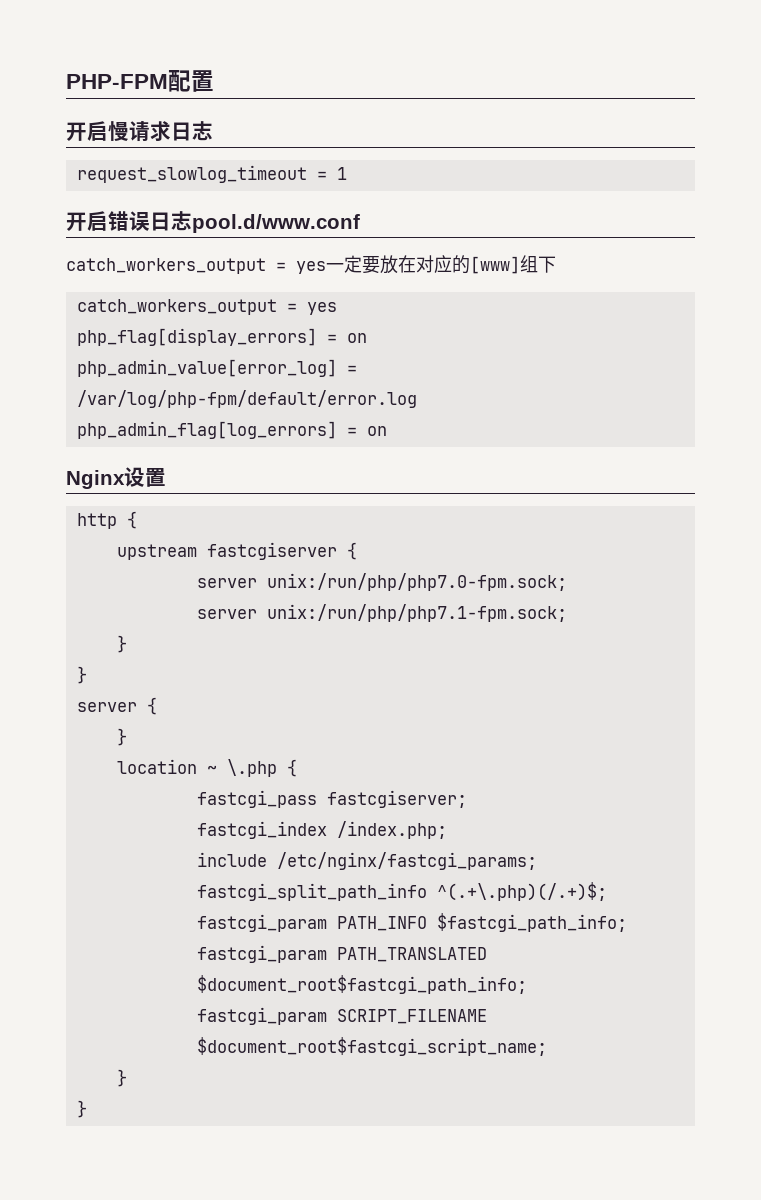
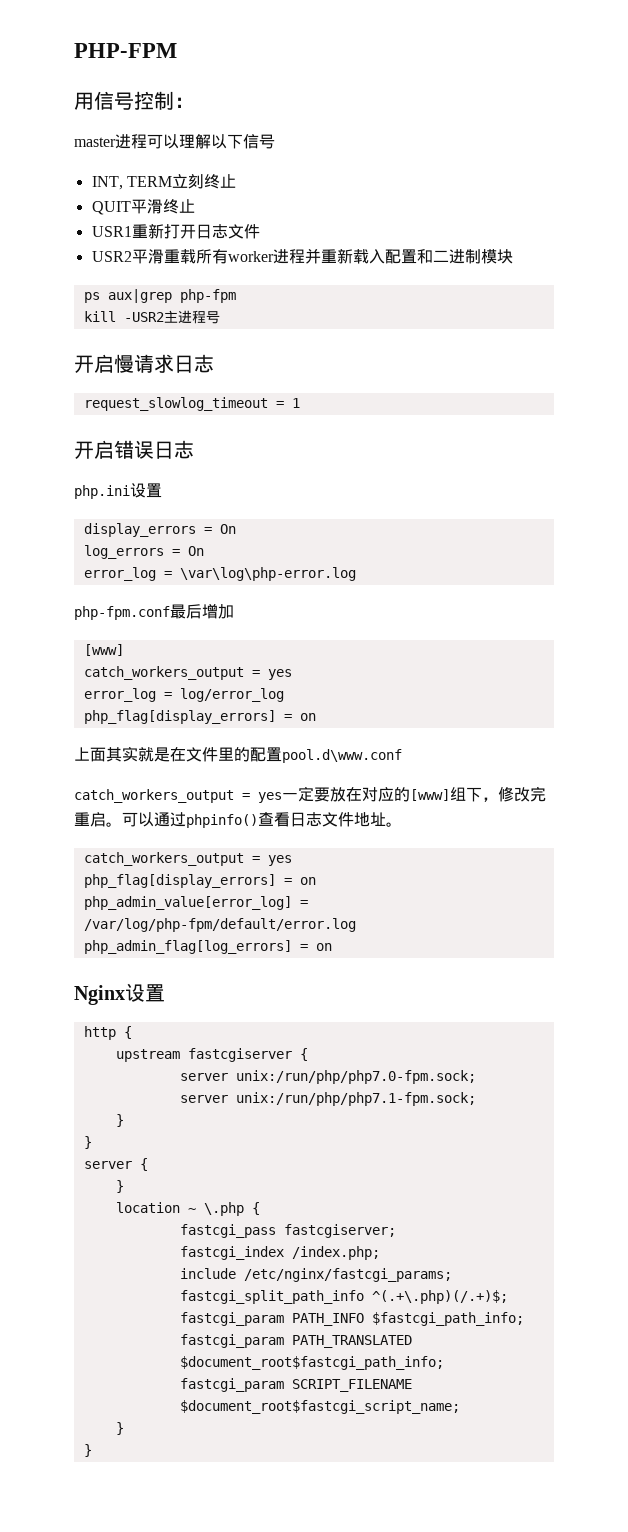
- PHP-FPM配置
+ PHP-FPM
+ 用信号控制：
+ master进程可以理解以下信号
+ INT, TERM立刻终止
+ QUIT平滑终止
+ USR1重新打开日志文件
+ USR2平滑重载所有worker进程并重新载入配置和二进制模块
+ ps aux|grep php-fpm
+ kill -USR2主进程号
- 开启错误日志pool.d/www.conf
+ 开启错误日志
+ php.ini设置
+ display_errors = On
+ log_errors = On
+ error_log = \var\log\php-error.log
+ php-fpm.conf最后增加
+ [www]
+ catch_workers_output = yes
+ error_log = log/error_log
+ php_flag[display_errors] = on
+ 上面其实就是在文件里的配置pool.d\www.conf
- catch_workers_output = yes一定要放在对应的[www]组下
+ catch_workers_output = yes一定要放在对应的[www]组下，修改完重启。可以通过phpinfo()查看日志文件地址。

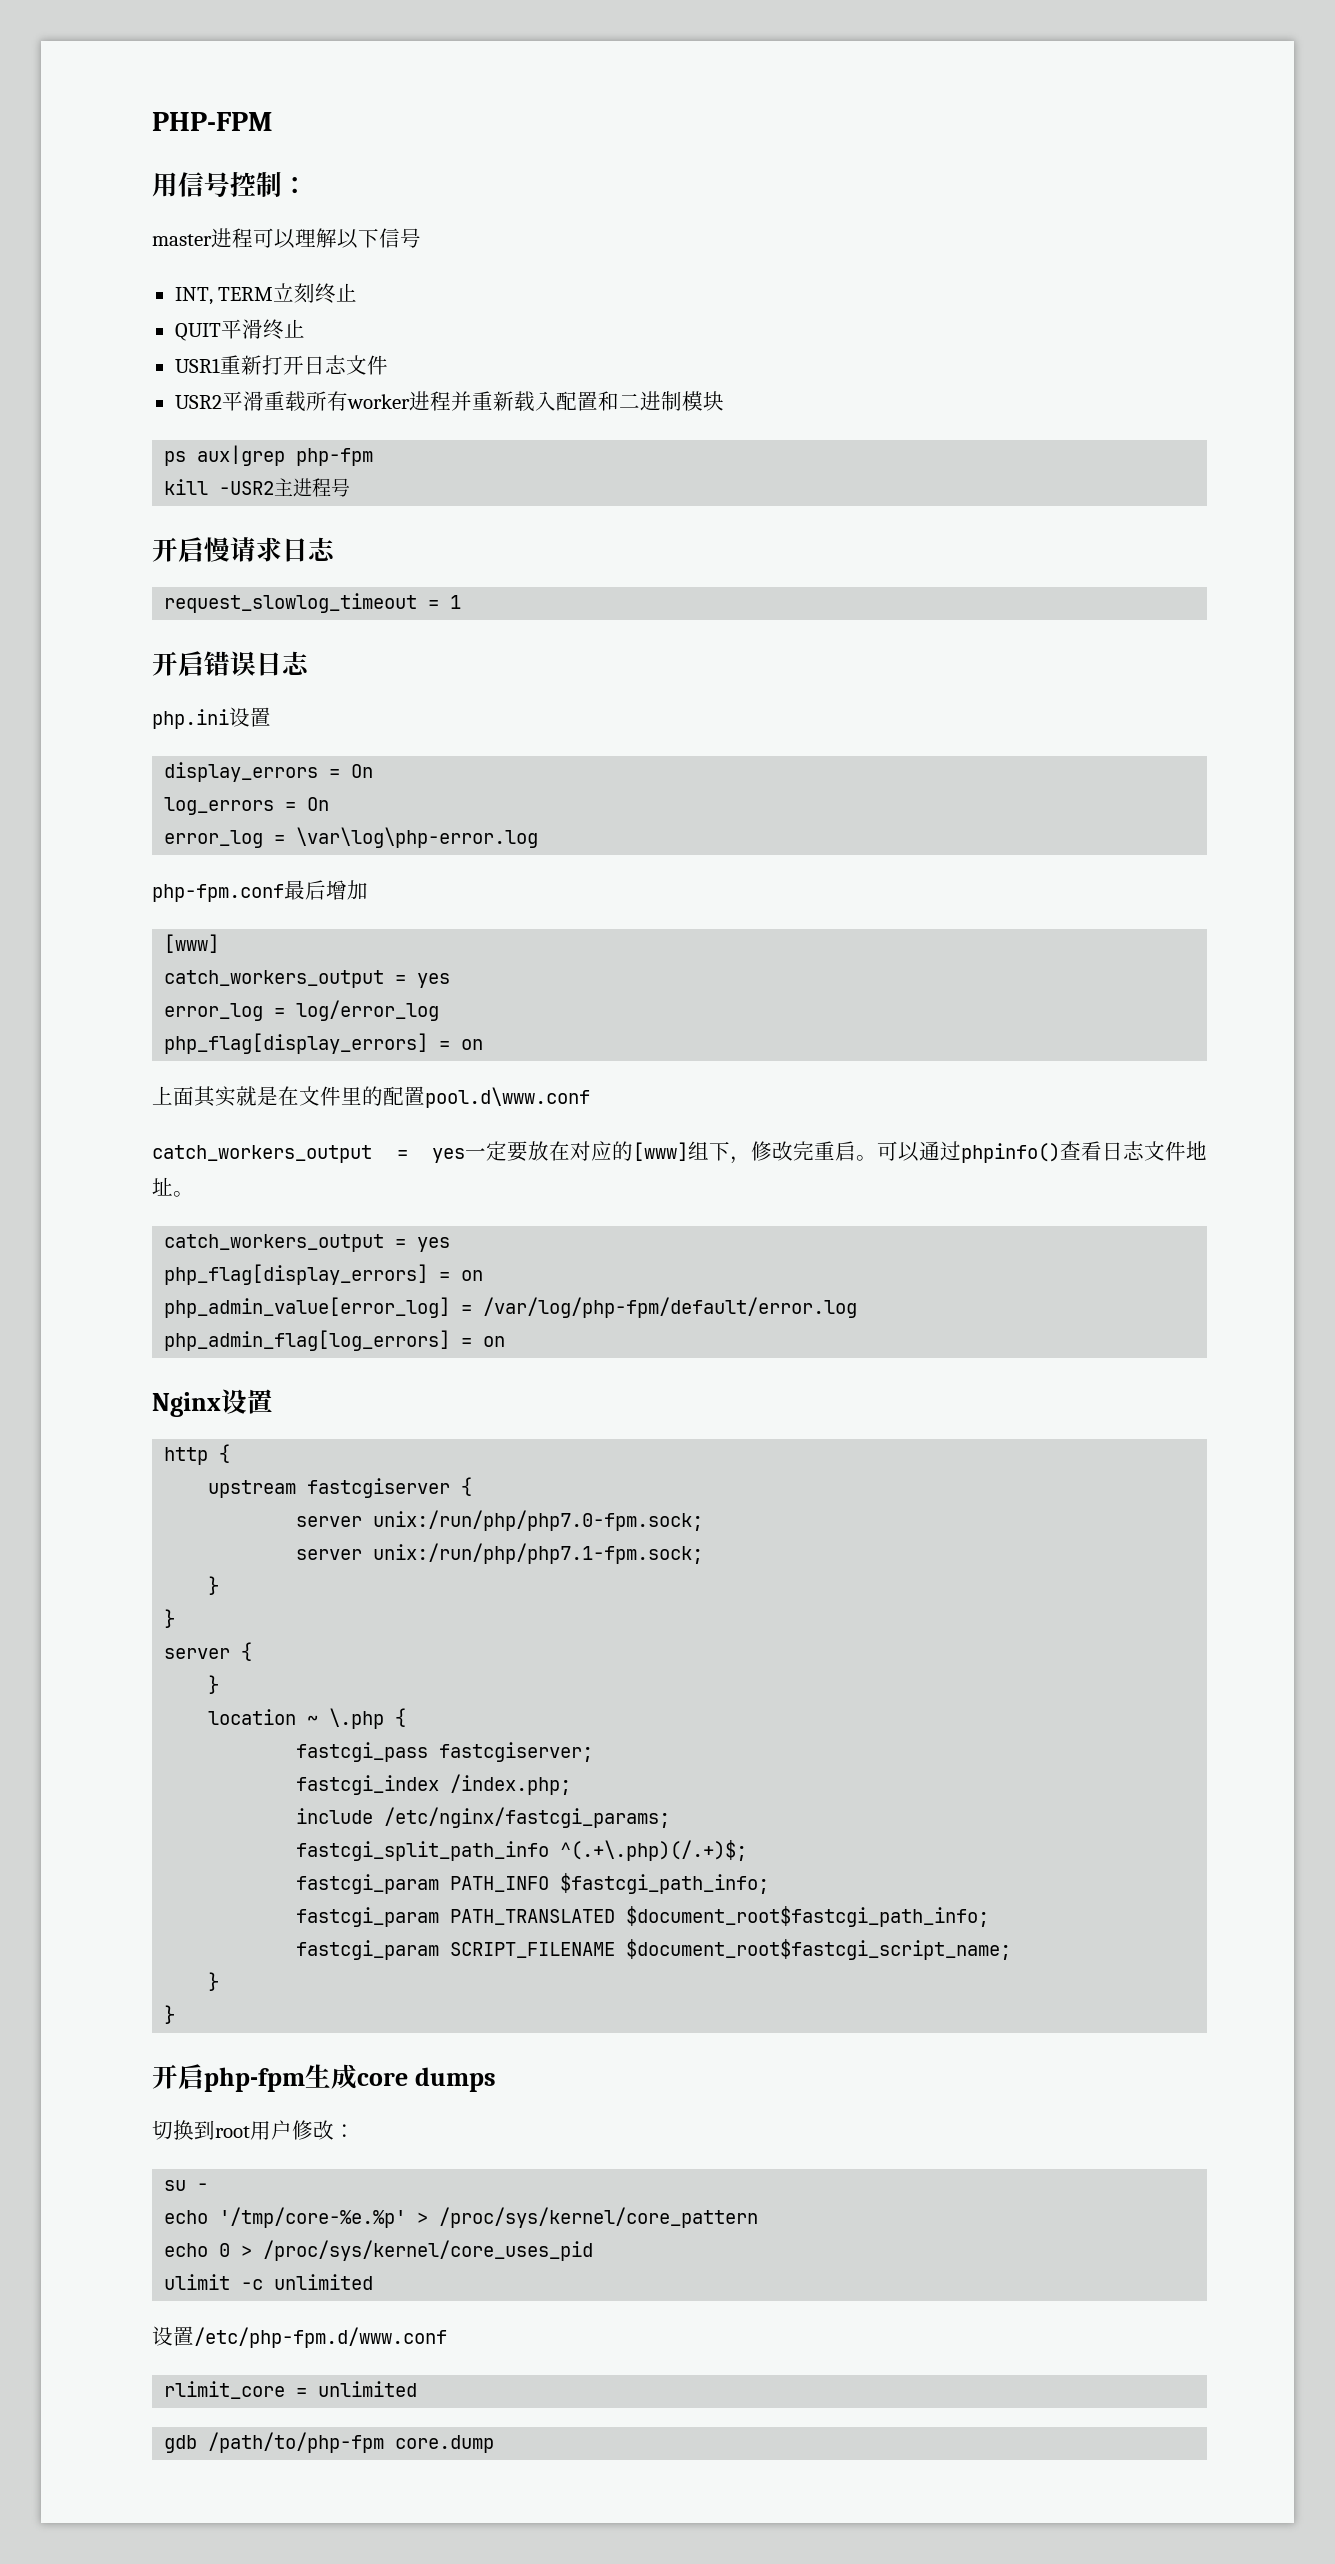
+ 开启php-fpm生成core dumps
+ 切换到root用户修改：
+ su -
+ echo '/tmp/core-%e.%p' > /proc/sys/kernel/core_pattern
+ echo 0 > /proc/sys/kernel/core_uses_pid
+ ulimit -c unlimited
+ 设置/etc/php-fpm.d/www.conf
+ rlimit_core = unlimited
+ gdb /path/to/php-fpm core.dump

